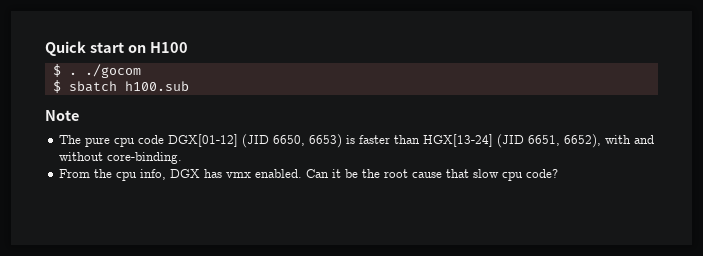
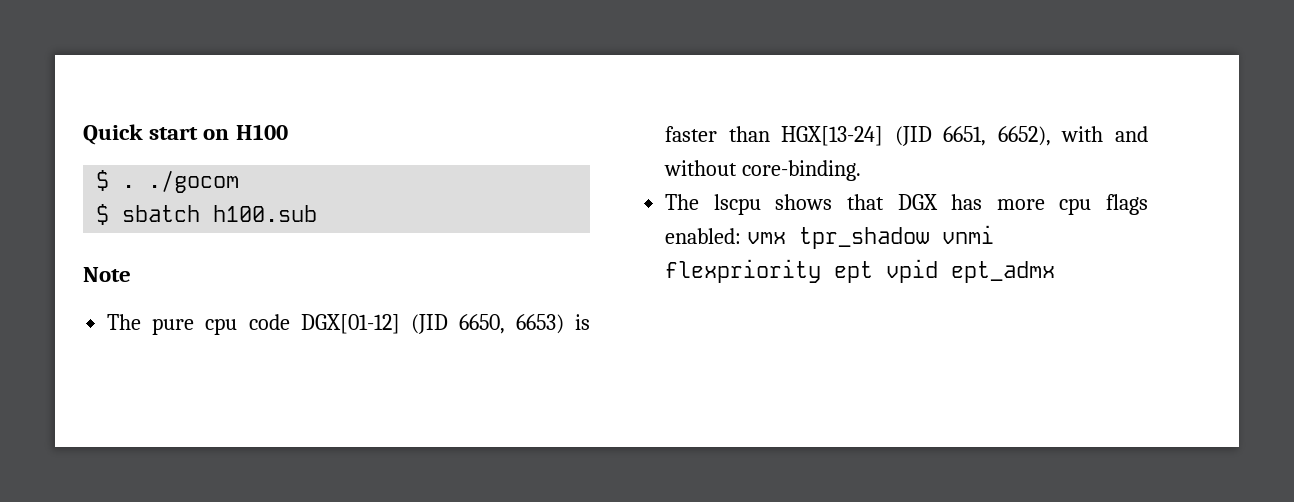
- From the cpu info, DGX has vmx enabled. Can it be the root cause that slow cpu code?
+ The lscpu shows that DGX has more cpu flags enabled: vmx tpr_shadow vnmi flexpriority ept vpid ept_admx

